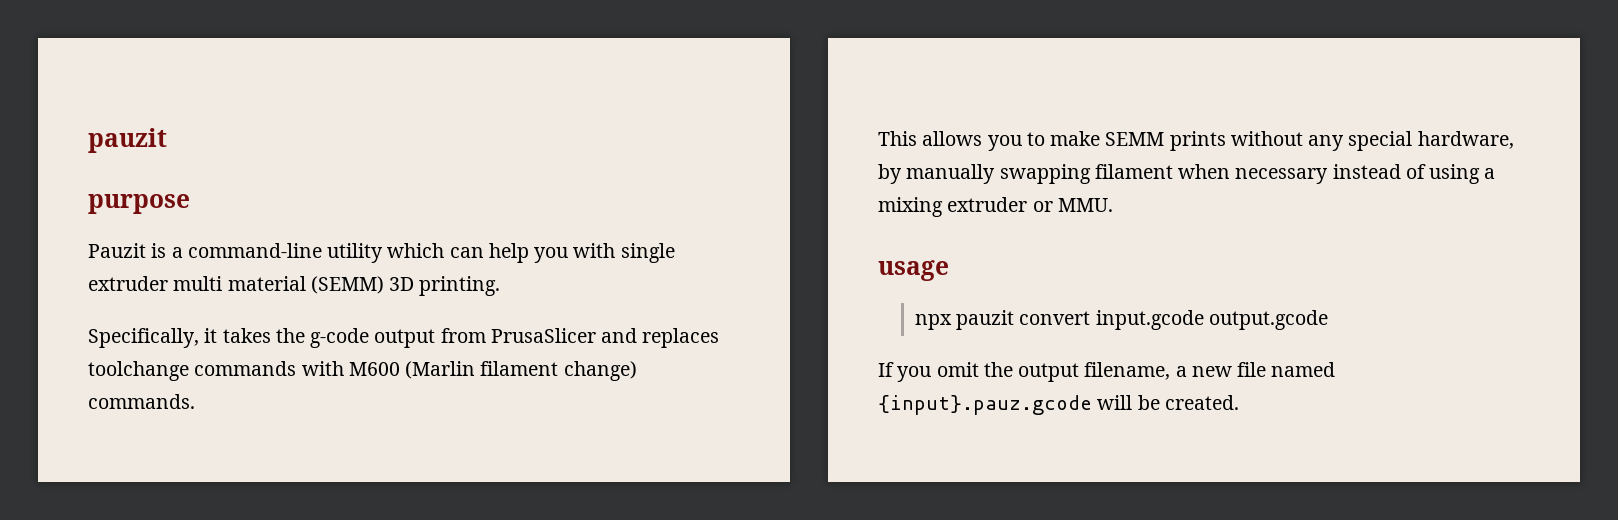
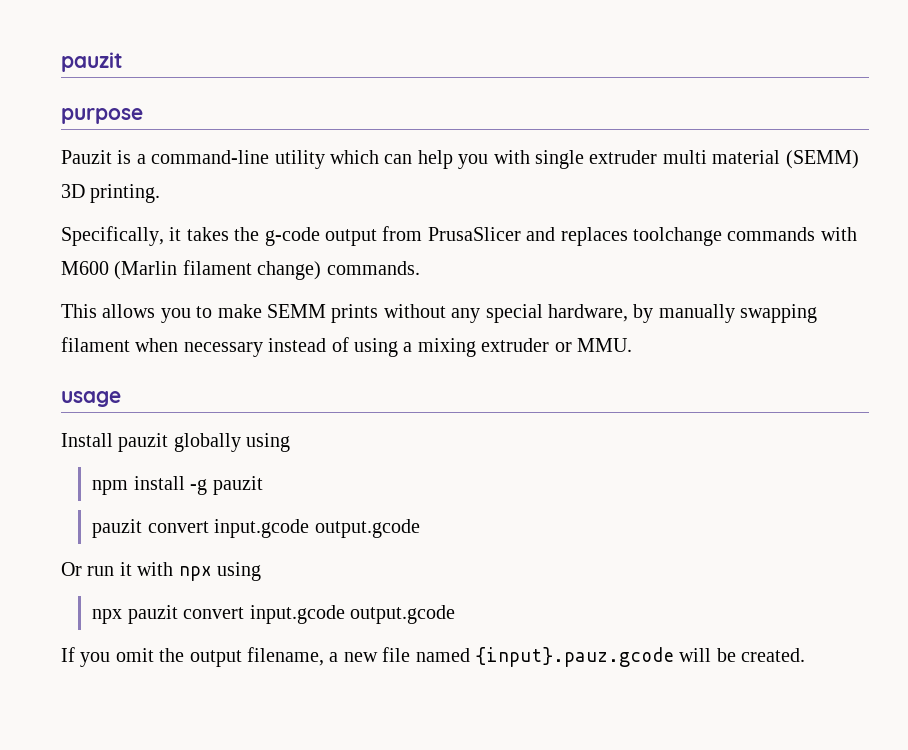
+ Install pauzit globally using
+ npm install -g pauzit
+ pauzit convert input.gcode output.gcode
+ Or run it with npx using

